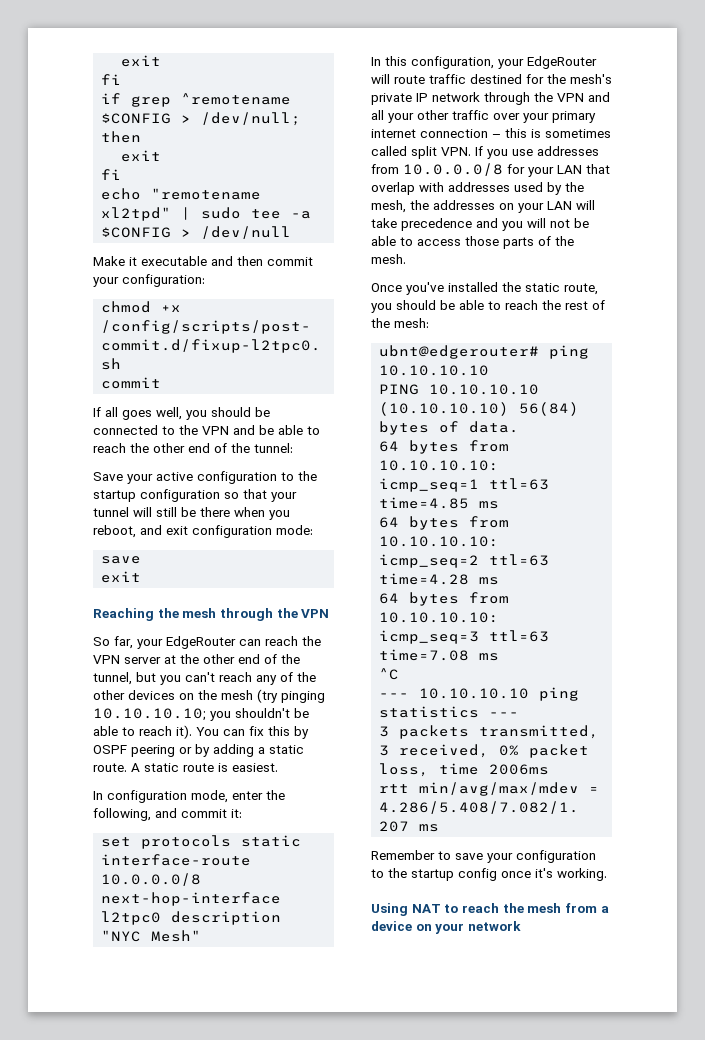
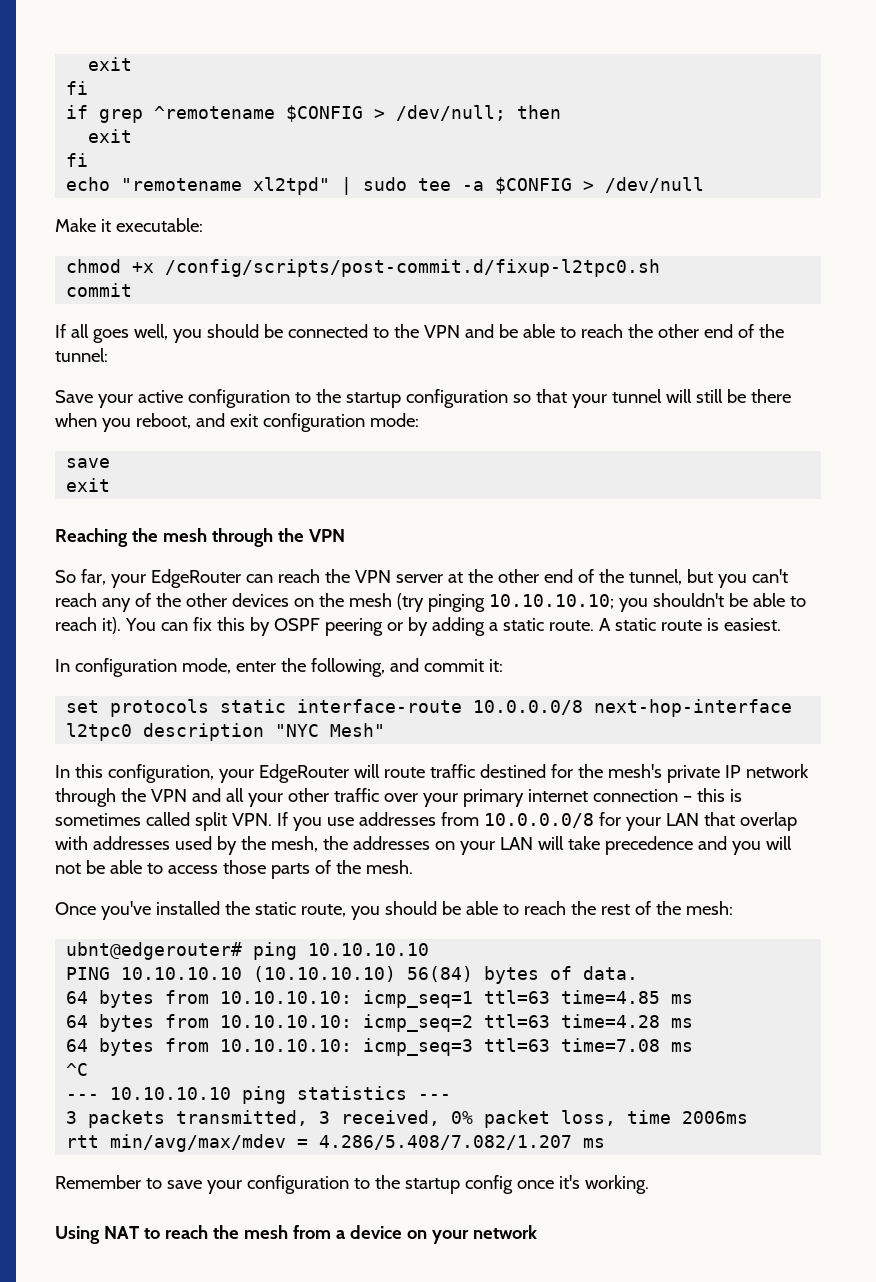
- Make it executable and then commit your configuration:
+ Make it executable:

